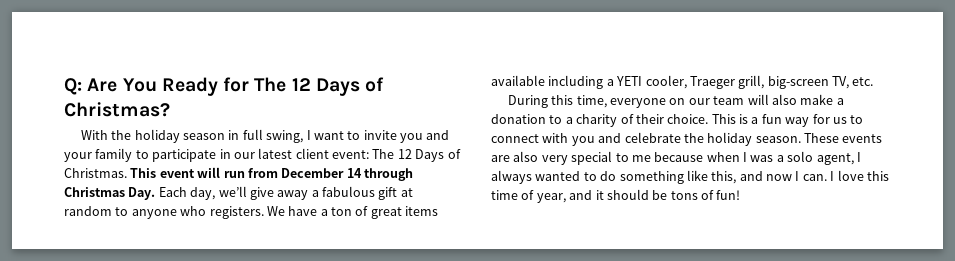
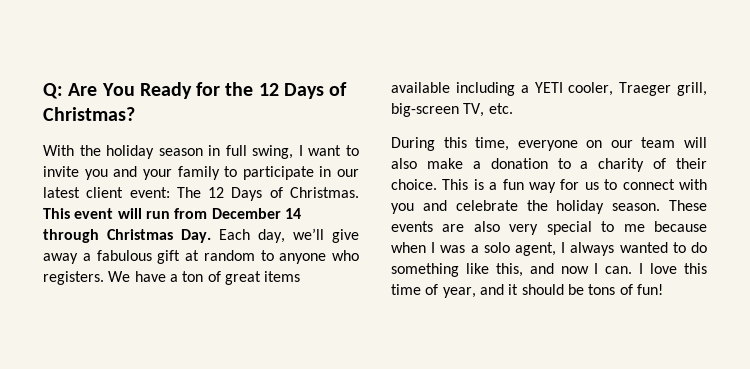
- Q: Are You Ready for The 12 Days of Christmas?
+ Q: Are You Ready for the 12 Days of Christmas?

